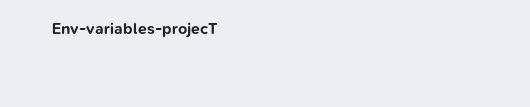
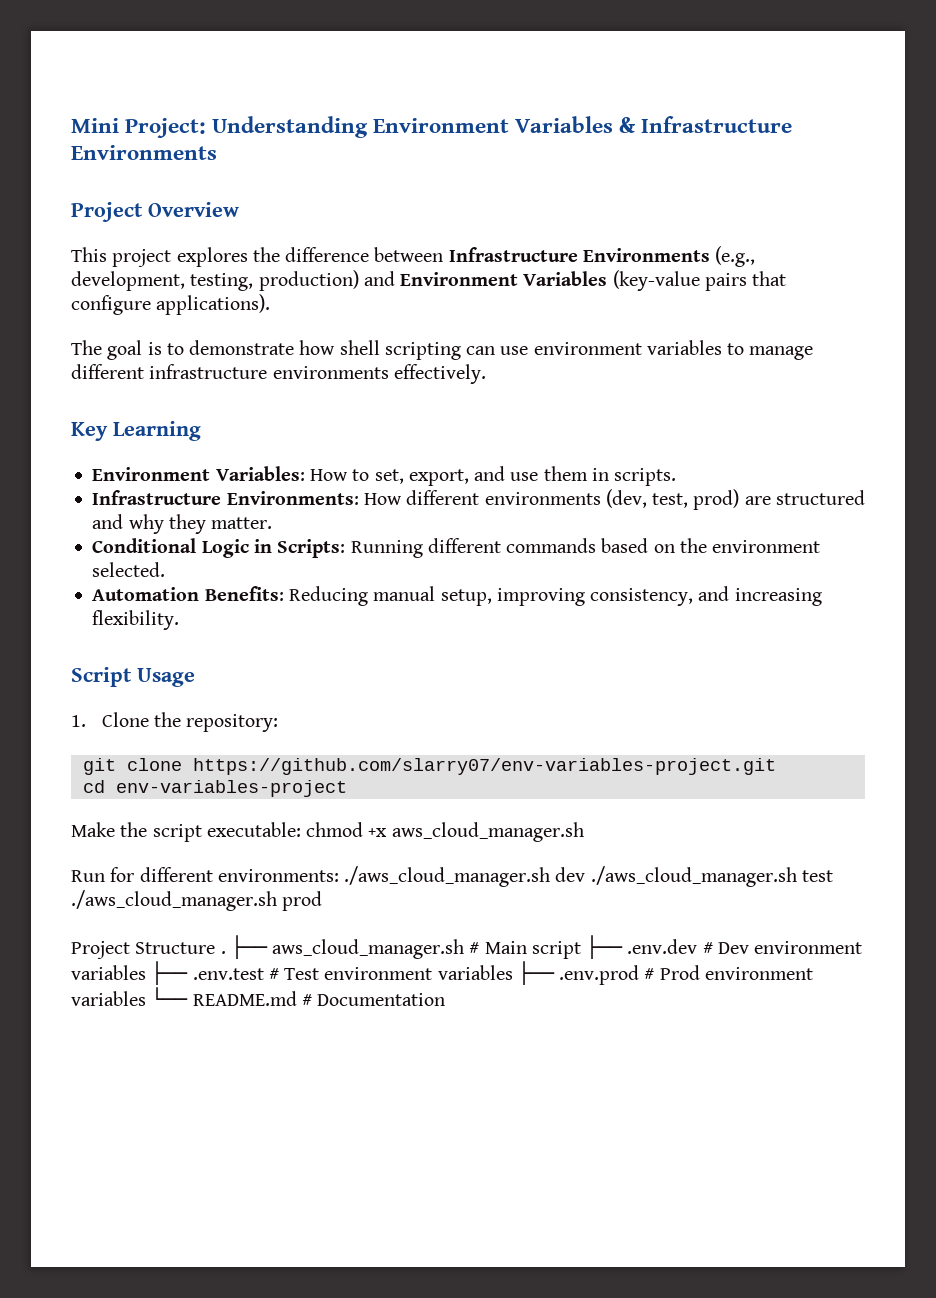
- Env-variables-projecT
+ Mini Project: Understanding Environment Variables & Infrastructure Environments
+ Project Overview
+ This project explores the difference between Infrastructure Environments (e.g., development, testing, production) and Environment Variables (key-value pairs that configure applications).
+ The goal is to demonstrate how shell scripting can use environment variables to manage different infrastructure environments effectively.
+ Key Learning
+ Environment Variables: How to set, export, and use them in scripts.
+ Infrastructure Environments: How different environments (dev, test, prod) are structured and why they matter.
+ Conditional Logic in Scripts: Running different commands based on the environment selected.
+ Automation Benefits: Reducing manual setup, improving consistency, and increasing flexibility.
+ Script Usage
+ 1. Clone the repository:
+ git clone https://github.com/slarry07/env-variables-project.git
+ cd env-variables-project
+ Make the script executable: chmod +x aws_cloud_manager.sh
+ Run for different environments: ./aws_cloud_manager.sh dev ./aws_cloud_manager.sh test ./aws_cloud_manager.sh prod
+ Project Structure . ├── aws_cloud_manager.sh # Main script ├── .env.dev # Dev environment variables ├── .env.test # Test environment variables ├── .env.prod # Prod environment variables └── README.md # Documentation

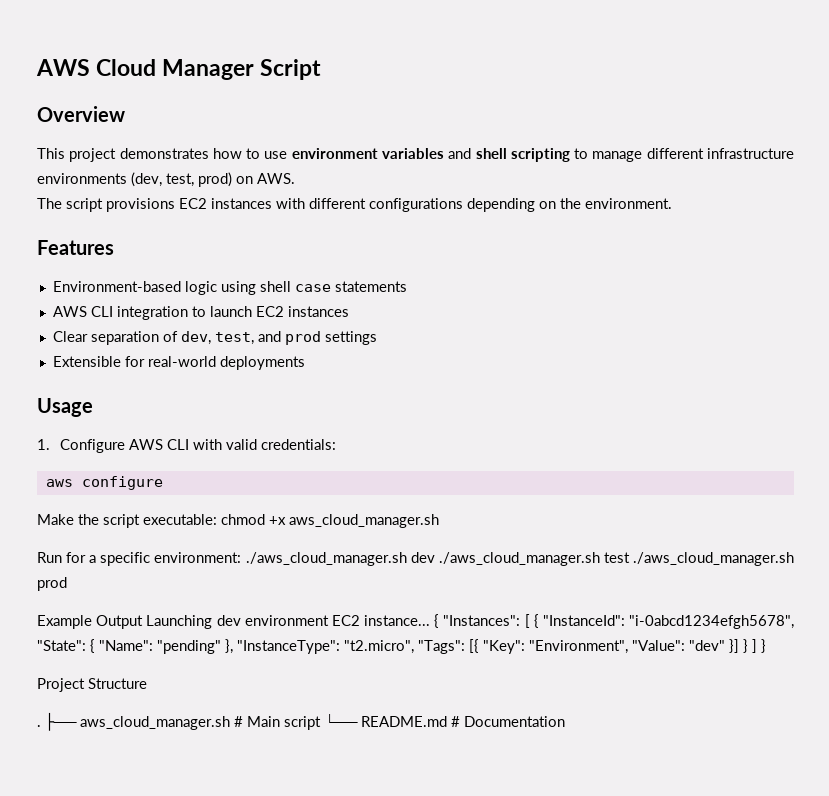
- Mini Project: Understanding Environment Variables & Infrastructure Environments
- Project Overview
- This project explores the difference between Infrastructure Environments (e.g., development, testing, production) and Environment Variables (key-value pairs that configure applications).
- The goal is to demonstrate how shell scripting can use environment variables to manage different infrastructure environments effectively.
- Key Learning
- Environment Variables: How to set, export, and use them in scripts.
- Infrastructure Environments: How different environments (dev, test, prod) are structured and why they matter.
- Conditional Logic in Scripts: Running different commands based on the environment selected.
- Automation Benefits: Reducing manual setup, improving consistency, and increasing flexibility.
- Script Usage
- 1. Clone the repository:
- git clone https://github.com/slarry07/env-variables-project.git
- cd env-variables-project
+ AWS Cloud Manager Script
+ Overview
+ This project demonstrates how to use environment variables and shell scripting to manage different infrastructure environments (dev, test, prod) on AWS.
+ The script provisions EC2 instances with different configurations depending on the environment.
+ Features
+ Environment-based logic using shell case statements
+ AWS CLI integration to launch EC2 instances
+ Clear separation of dev, test, and prod settings
+ Extensible for real-world deployments
+ Usage
+ 1. Configure AWS CLI with valid credentials:
+ aws configure
- Run for different environments: ./aws_cloud_manager.sh dev ./aws_cloud_manager.sh test ./aws_cloud_manager.sh prod
+ Run for a specific environment: ./aws_cloud_manager.sh dev ./aws_cloud_manager.sh test ./aws_cloud_manager.sh prod
+ Example Output Launching dev environment EC2 instance... { "Instances": [ { "InstanceId": "i-0abcd1234efgh5678", "State": { "Name": "pending" }, "InstanceType": "t2.micro", "Tags": [{ "Key": "Environment", "Value": "dev" }] } ] }
- Project Structure .
+ Project Structure
+ .
- ├── aws_cloud_manager.sh # Main script ├── .env.dev # Dev environment variables ├── .env.test # Test environment variables ├── .env.prod # Prod environment variables └── README.md # Documentation
+ ├── aws_cloud_manager.sh # Main script └── README.md # Documentation

